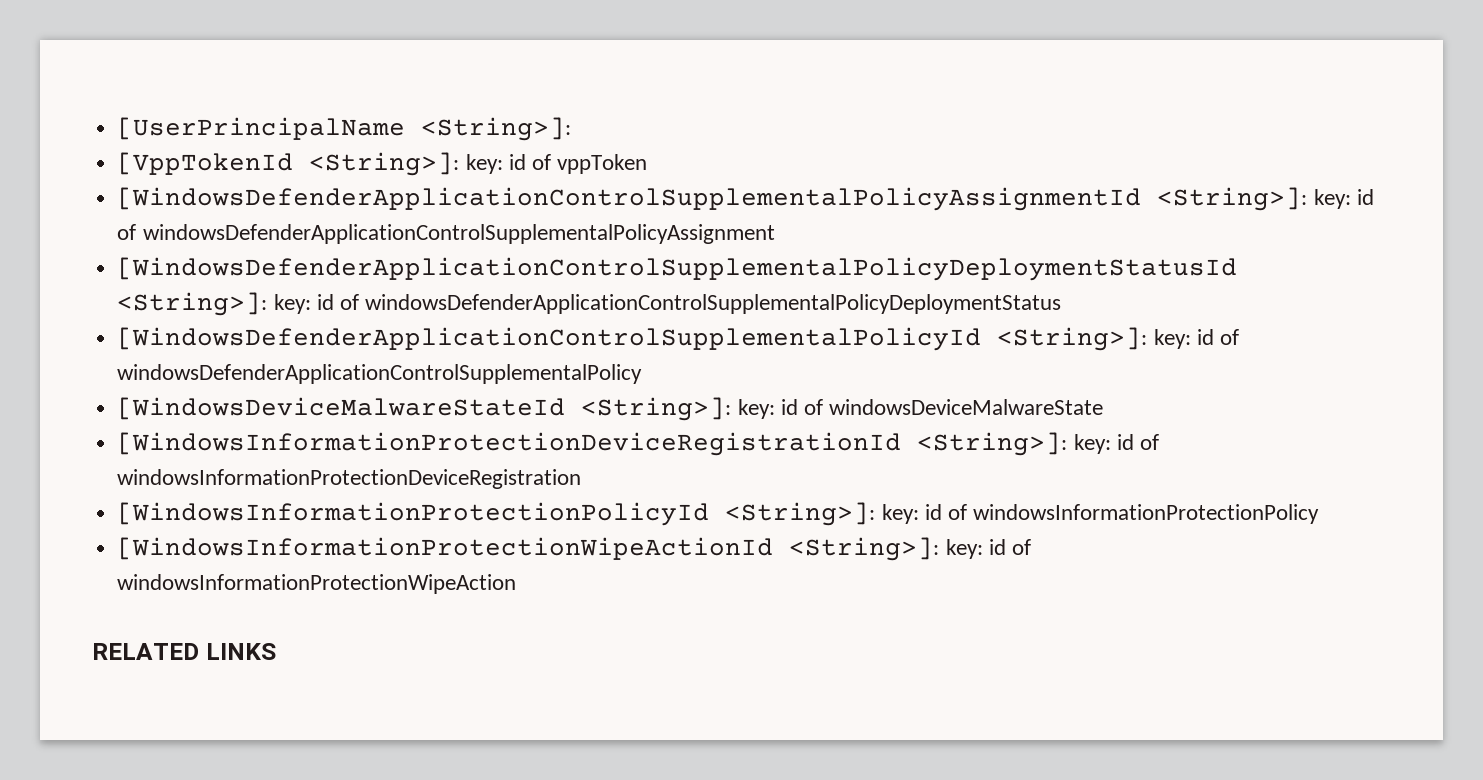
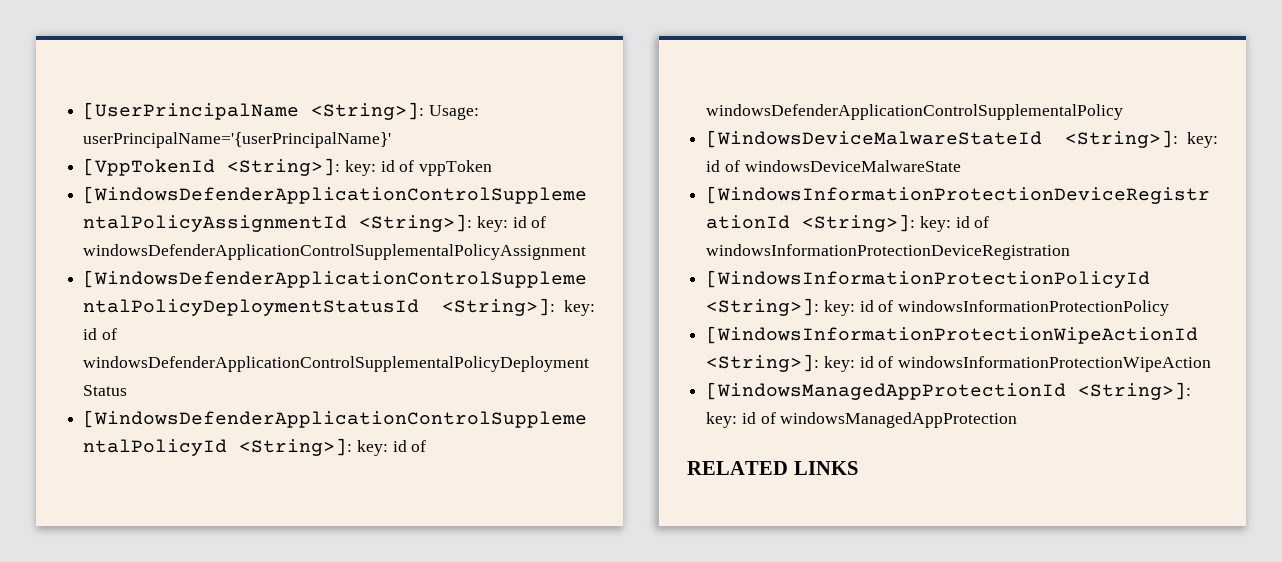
- [UserPrincipalName <String>]:
+ [UserPrincipalName <String>]: Usage: userPrincipalName='{userPrincipalName}'
+ [WindowsManagedAppProtectionId <String>]: key: id of windowsManagedAppProtection

